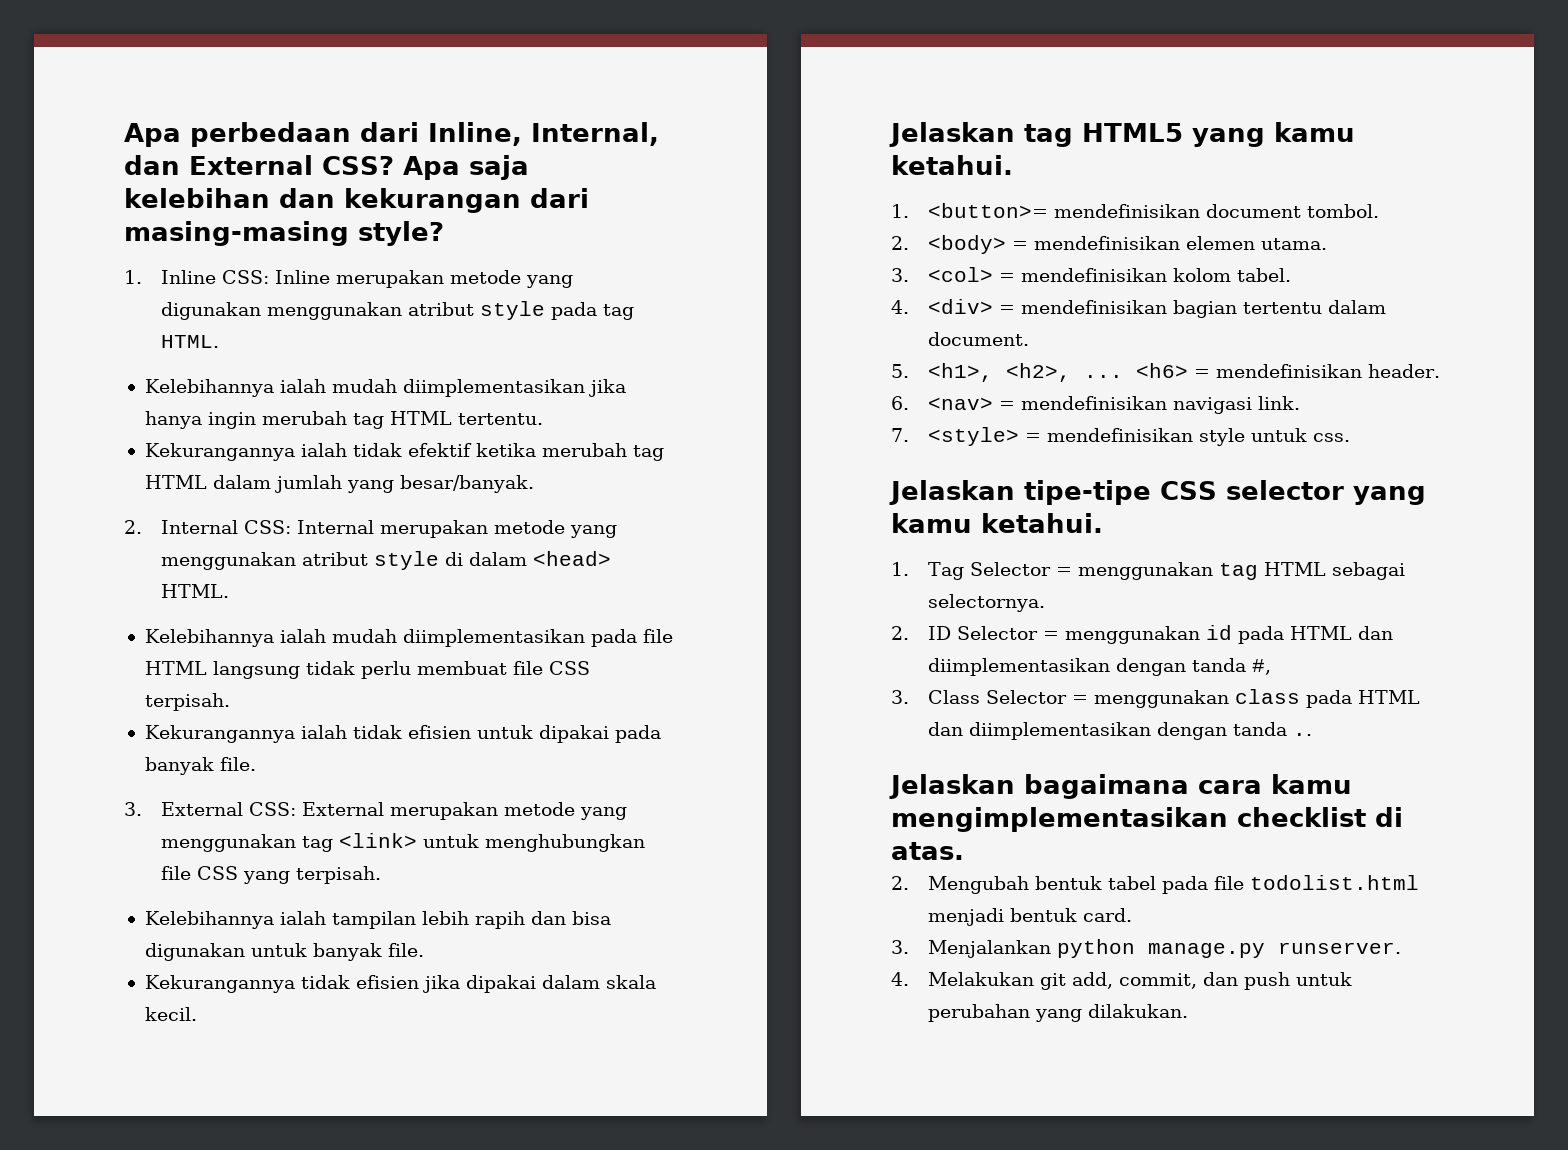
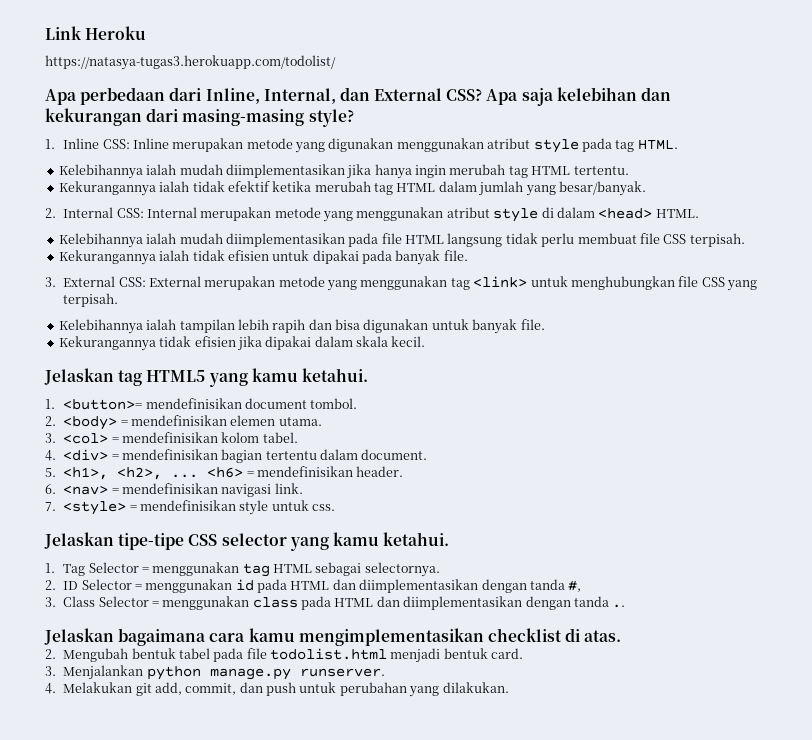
+ Link Heroku
+ https://natasya-tugas3.herokuapp.com/todolist/

